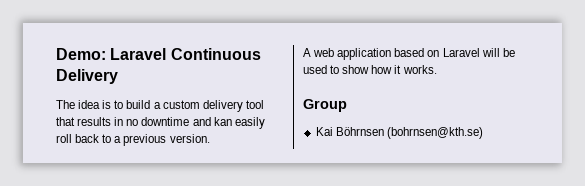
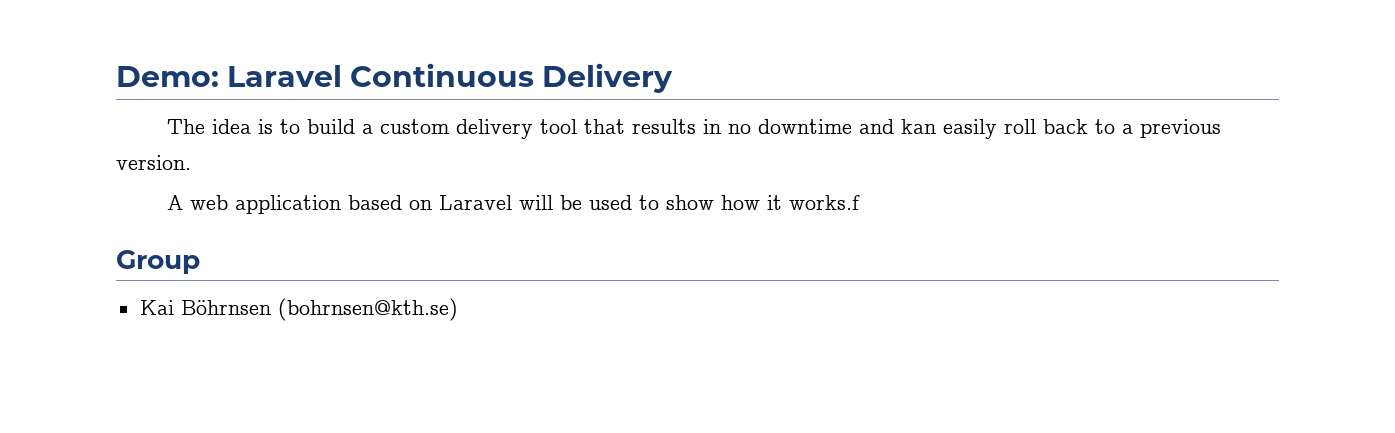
- A web application based on Laravel will be used to show how it works.
+ A web application based on Laravel will be used to show how it works.f

